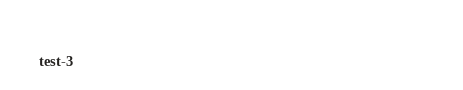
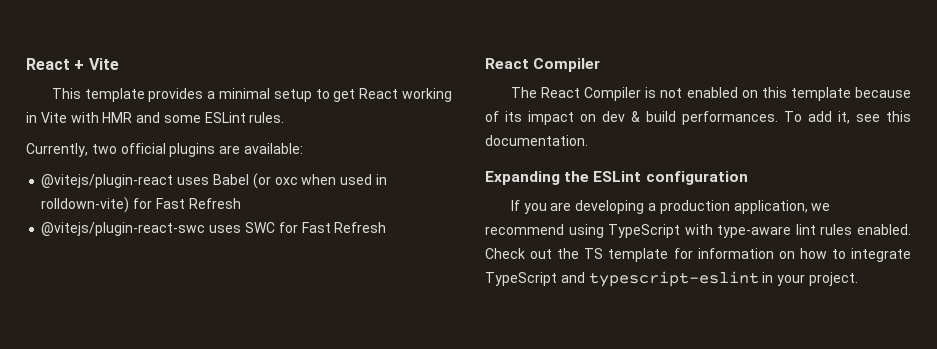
- test-3
+ React + Vite
+ This template provides a minimal setup to get React working in Vite with HMR and some ESLint rules.
+ Currently, two official plugins are available:
+ @vitejs/plugin-react uses Babel (or oxc when used in rolldown-vite) for Fast Refresh
+ @vitejs/plugin-react-swc uses SWC for Fast Refresh
+ React Compiler
+ The React Compiler is not enabled on this template because of its impact on dev & build performances. To add it, see this documentation.
+ Expanding the ESLint configuration
+ If you are developing a production application, we recommend using TypeScript with type-aware lint rules enabled. Check out the TS template for information on how to integrate TypeScript and typescript-eslint in your project.

